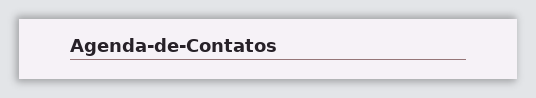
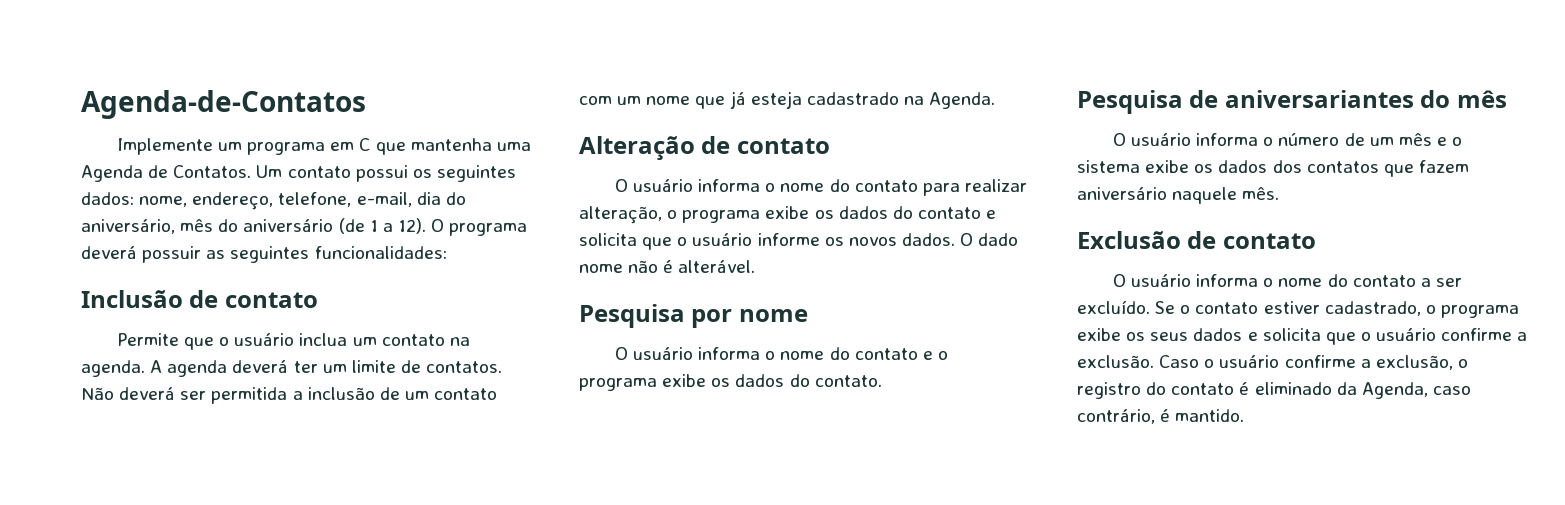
+ Implemente um programa em C que mantenha uma Agenda de Contatos. Um contato possui os seguintes dados: nome, endereço, telefone, e-mail, dia do aniversário, mês do aniversário (de 1 a 12). O programa deverá possuir as seguintes funcionalidades:
+ Inclusão de contato
+ Permite que o usuário inclua um contato na agenda. A agenda deverá ter um limite de contatos. Não deverá ser permitida a inclusão de um contato com um nome que já esteja cadastrado na Agenda.
+ Alteração de contato
+ O usuário informa o nome do contato para realizar alteração, o programa exibe os dados do contato e solicita que o usuário informe os novos dados. O dado nome não é alterável.
+ Pesquisa por nome
+ O usuário informa o nome do contato e o programa exibe os dados do contato.
+ Pesquisa de aniversariantes do mês
+ O usuário informa o número de um mês e o sistema exibe os dados dos contatos que fazem aniversário naquele mês.
+ Exclusão de contato
+ O usuário informa o nome do contato a ser excluído. Se o contato estiver cadastrado, o programa exibe os seus dados e solicita que o usuário confirme a exclusão. Caso o usuário confirme a exclusão, o registro do contato é eliminado da Agenda, caso contrário, é mantido.

